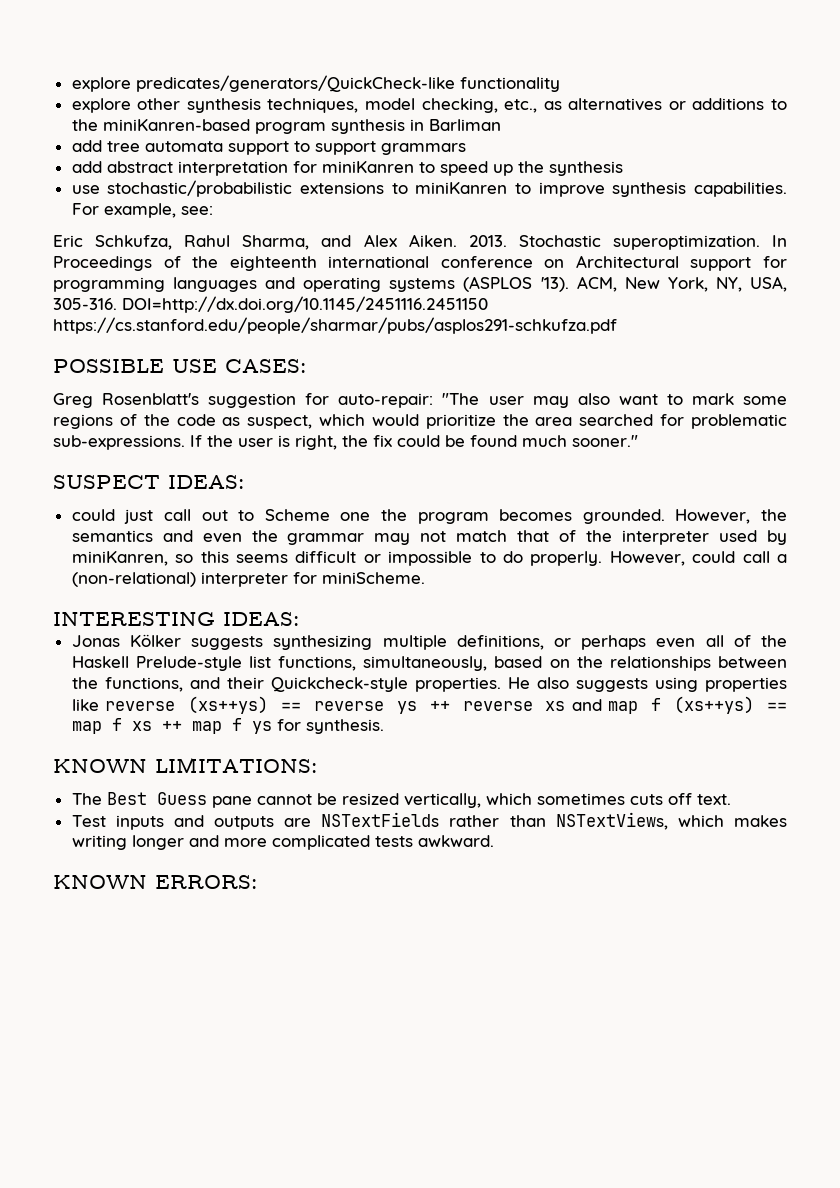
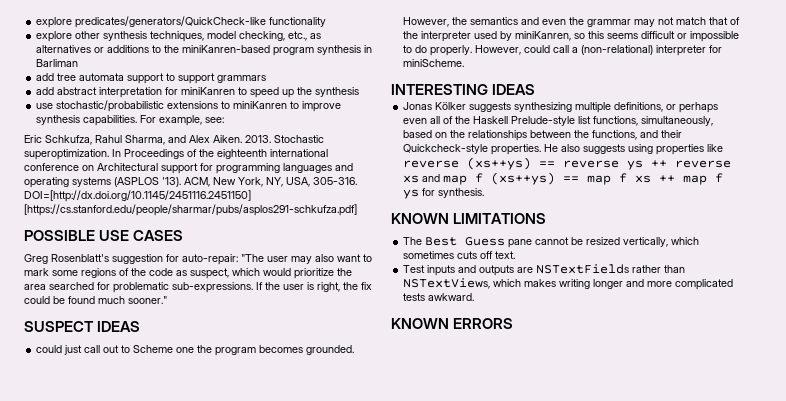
- DOI=http://dx.doi.org/10.1145/2451116.2451150 https://cs.stanford.edu/people/sharmar/pubs/asplos291-schkufza.pdf
+ DOI=[http://dx.doi.org/10.1145/2451116.2451150] [https://cs.stanford.edu/people/sharmar/pubs/asplos291-schkufza.pdf]
- POSSIBLE USE CASES:
+ POSSIBLE USE CASES
- SUSPECT IDEAS:
+ SUSPECT IDEAS
- INTERESTING IDEAS:
+ INTERESTING IDEAS
- KNOWN LIMITATIONS:
+ KNOWN LIMITATIONS
- KNOWN ERRORS:
+ KNOWN ERRORS

